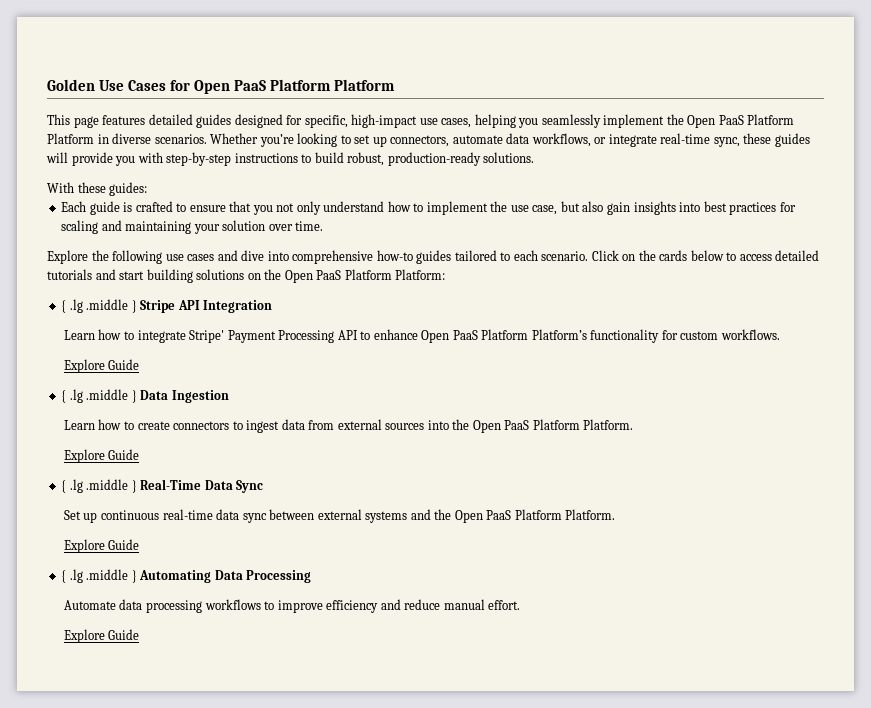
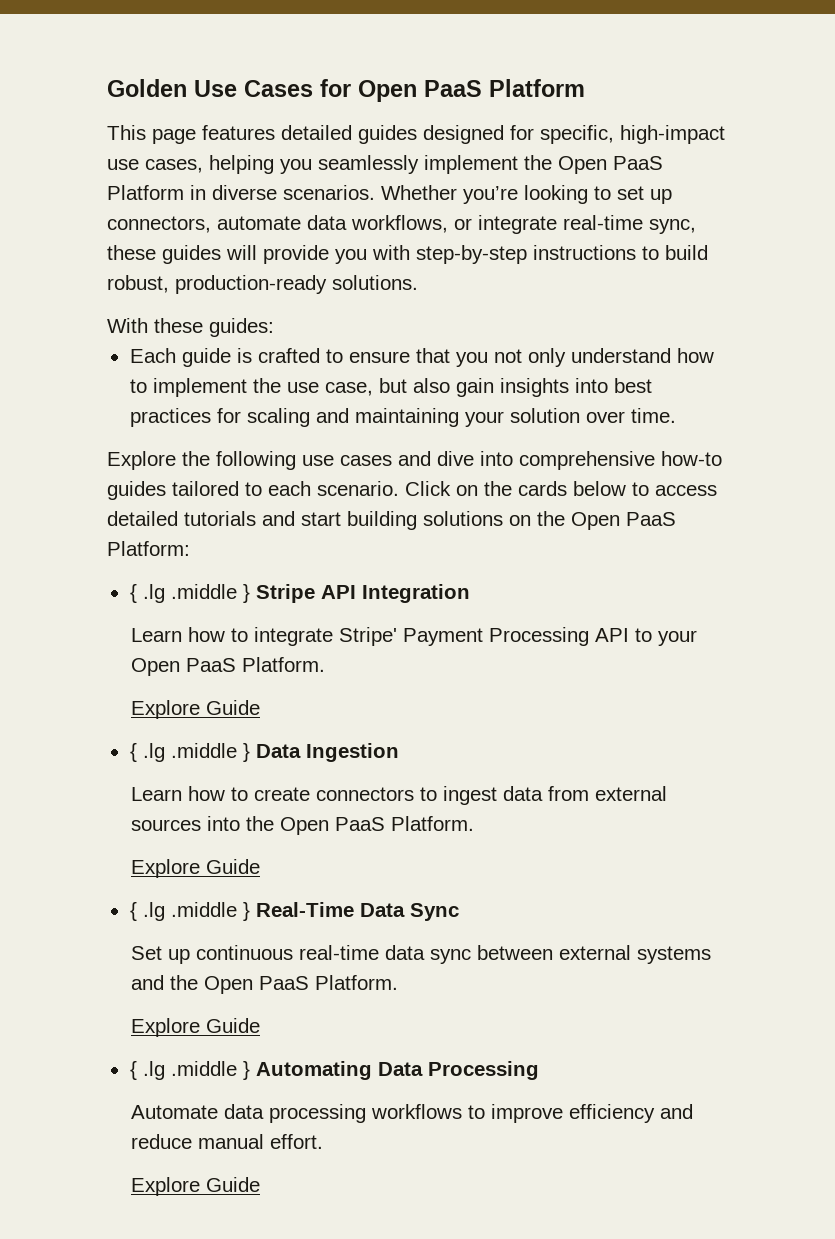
- Golden Use Cases for Open PaaS Platform Platform
+ Golden Use Cases for Open PaaS Platform
- This page features detailed guides designed for specific, high-impact use cases, helping you seamlessly implement the Open PaaS Platform Platform in diverse scenarios.
+ This page features detailed guides designed for specific, high-impact use cases, helping you seamlessly implement the Open PaaS Platform in diverse scenarios.
- Click on the cards below to access detailed tutorials and start building solutions on the Open PaaS Platform Platform:
+ Click on the cards below to access detailed tutorials and start building solutions on the Open PaaS Platform:
- Learn how to integrate Stripe' Payment Processing API to enhance Open PaaS Platform Platform’s functionality for custom workflows.
+ Learn how to integrate Stripe' Payment Processing API to your Open PaaS Platform.
- Learn how to create connectors to ingest data from external sources into the Open PaaS Platform Platform.
+ Learn how to create connectors to ingest data from external sources into the Open PaaS Platform.
- Set up continuous real-time data sync between external systems and the Open PaaS Platform Platform.
+ Set up continuous real-time data sync between external systems and the Open PaaS Platform.

